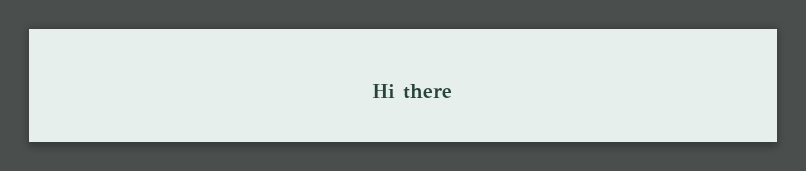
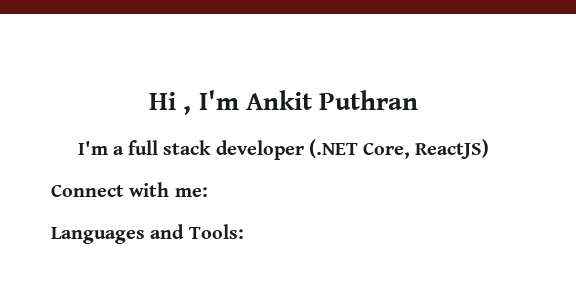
- Hi there
+ Hi , I'm Ankit Puthran
+ I'm a full stack developer (.NET Core, ReactJS)
+ Connect with me:
+ Languages and Tools:

